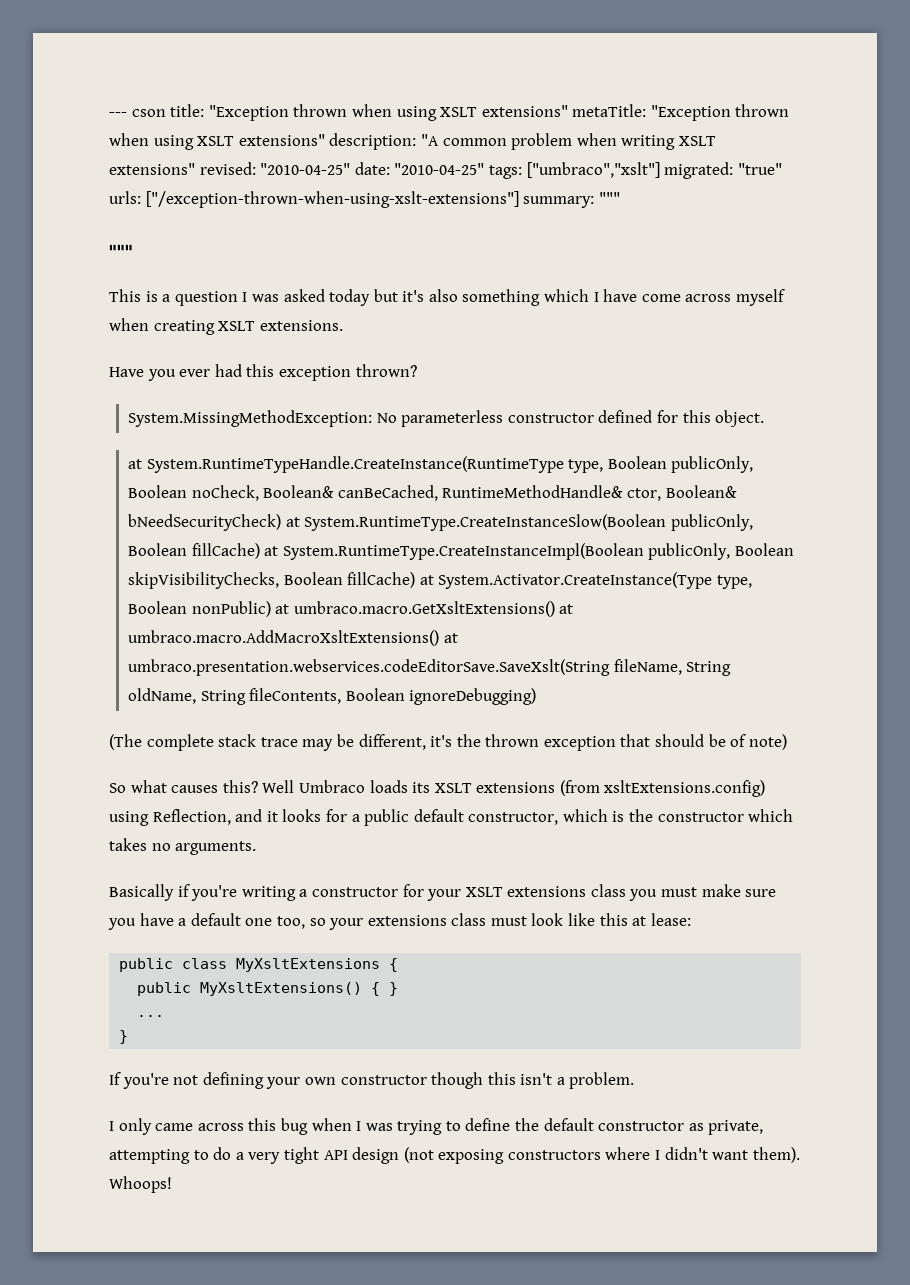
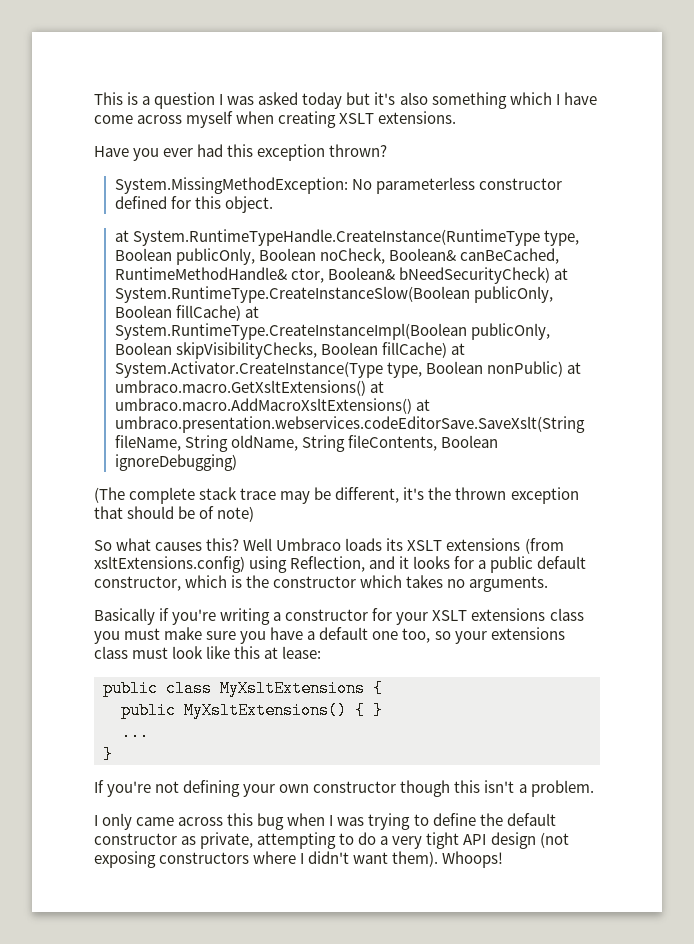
- --- cson title: "Exception thrown when using XSLT extensions" metaTitle: "Exception thrown when using XSLT extensions" description: "A common problem when writing XSLT extensions" revised: "2010-04-25" date: "2010-04-25" tags: ["umbraco","xslt"] migrated: "true" urls: ["/exception-thrown-when-using-xslt-extensions"] summary: """
- """

